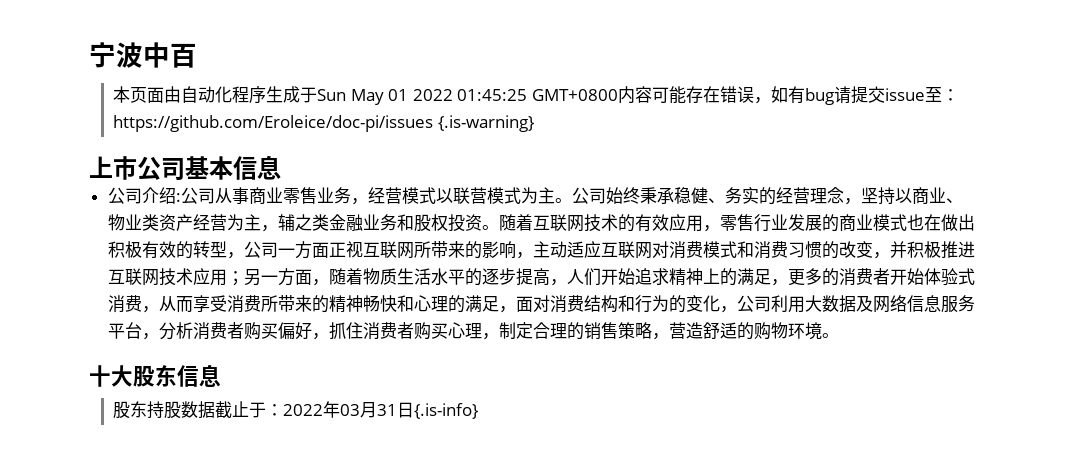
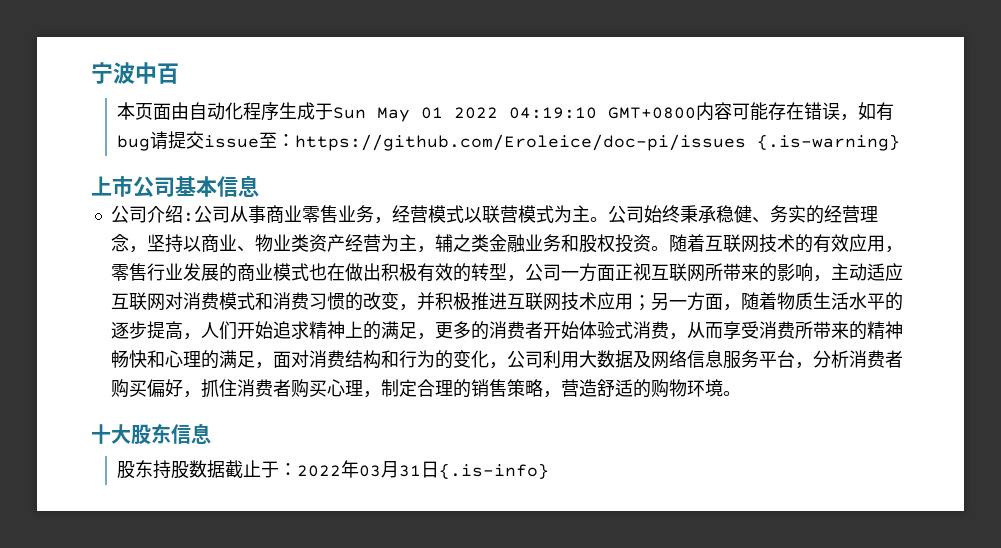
- 本页面由自动化程序生成于Sun May 01 2022 01:45:25 GMT+0800内容可能存在错误，如有bug请提交issue至：https://github.com/Eroleice/doc-pi/issues {.is-warning}
+ 本页面由自动化程序生成于Sun May 01 2022 04:19:10 GMT+0800内容可能存在错误，如有bug请提交issue至：https://github.com/Eroleice/doc-pi/issues {.is-warning}

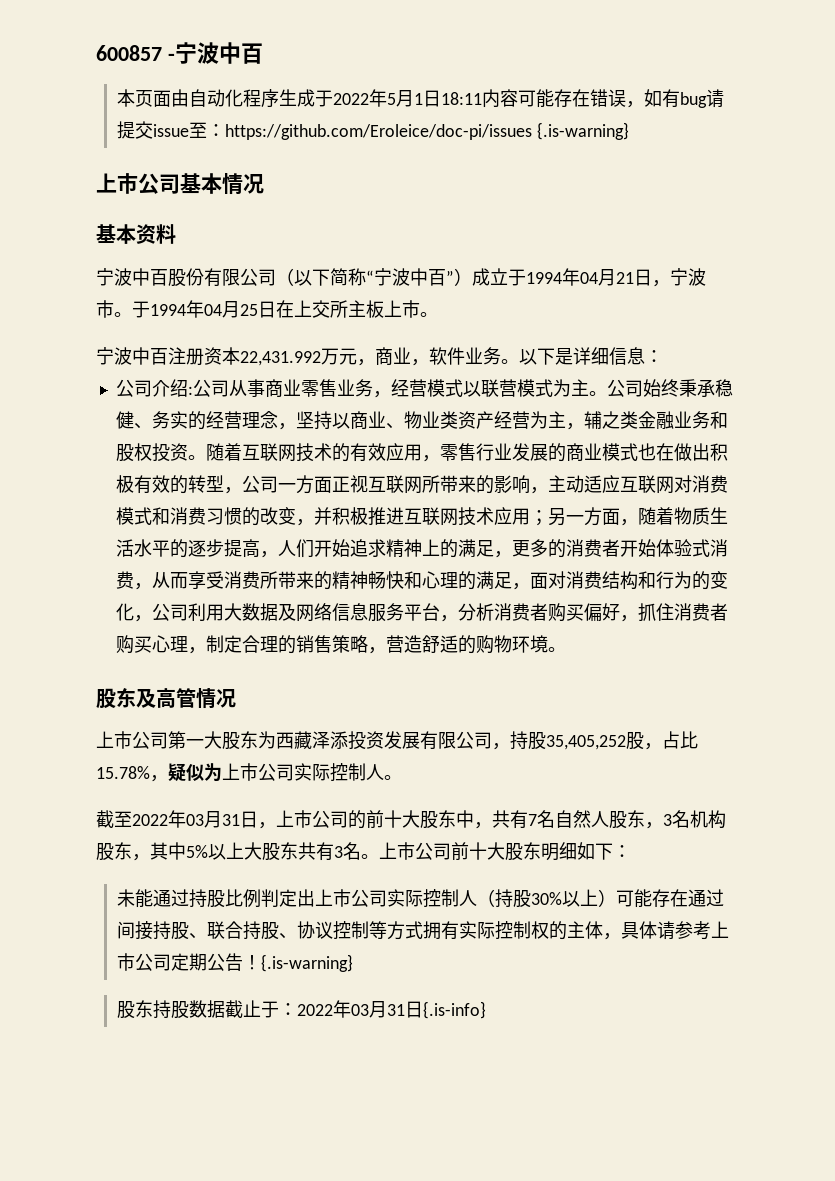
- 宁波中百
+ 600857 -宁波中百
- 本页面由自动化程序生成于Sun May 01 2022 04:19:10 GMT+0800内容可能存在错误，如有bug请提交issue至：https://github.com/Eroleice/doc-pi/issues {.is-warning}
+ 本页面由自动化程序生成于2022年5月1日18:11内容可能存在错误，如有bug请提交issue至：https://github.com/Eroleice/doc-pi/issues {.is-warning}
- 上市公司基本信息
+ 上市公司基本情况
+ 基本资料
+ 宁波中百股份有限公司（以下简称“宁波中百”）成立于1994年04月21日，宁波市。于1994年04月25日在上交所主板上市。
+ 宁波中百注册资本22,431.992万元，商业，软件业务。以下是详细信息：
- 十大股东信息
+ 股东及高管情况
+ 上市公司第一大股东为西藏泽添投资发展有限公司，持股35,405,252股，占比15.78%，疑似为上市公司实际控制人。
+ 截至2022年03月31日，上市公司的前十大股东中，共有7名自然人股东，3名机构股东，其中5%以上大股东共有3名。上市公司前十大股东明细如下：
+ 未能通过持股比例判定出上市公司实际控制人（持股30%以上）可能存在通过间接持股、联合持股、协议控制等方式拥有实际控制权的主体，具体请参考上市公司定期公告！{.is-warning}

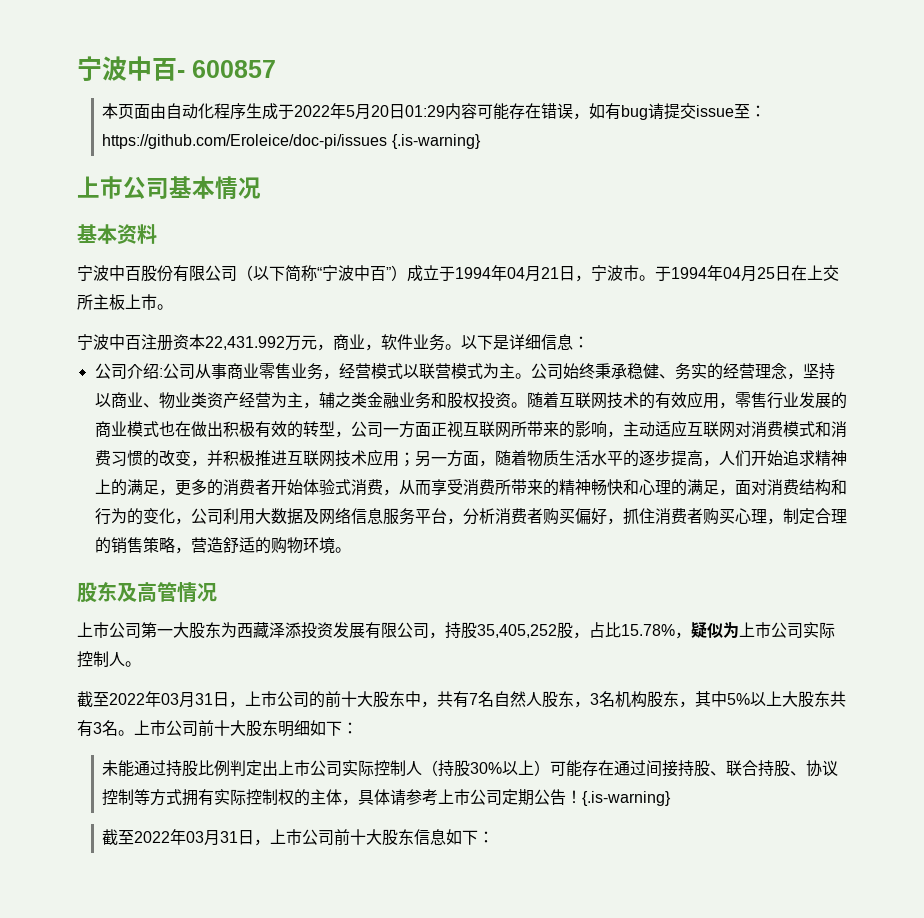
- 600857 -宁波中百
+ 宁波中百- 600857
- 本页面由自动化程序生成于2022年5月1日18:11内容可能存在错误，如有bug请提交issue至：https://github.com/Eroleice/doc-pi/issues {.is-warning}
+ 本页面由自动化程序生成于2022年5月20日01:29内容可能存在错误，如有bug请提交issue至：https://github.com/Eroleice/doc-pi/issues {.is-warning}
- 股东持股数据截止于：2022年03月31日{.is-info}
+ 截至2022年03月31日，上市公司前十大股东信息如下：

